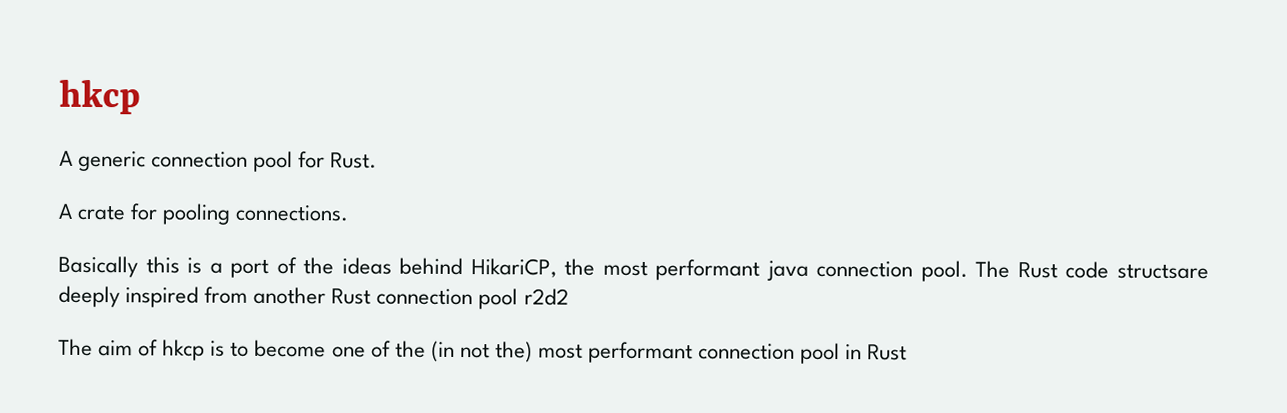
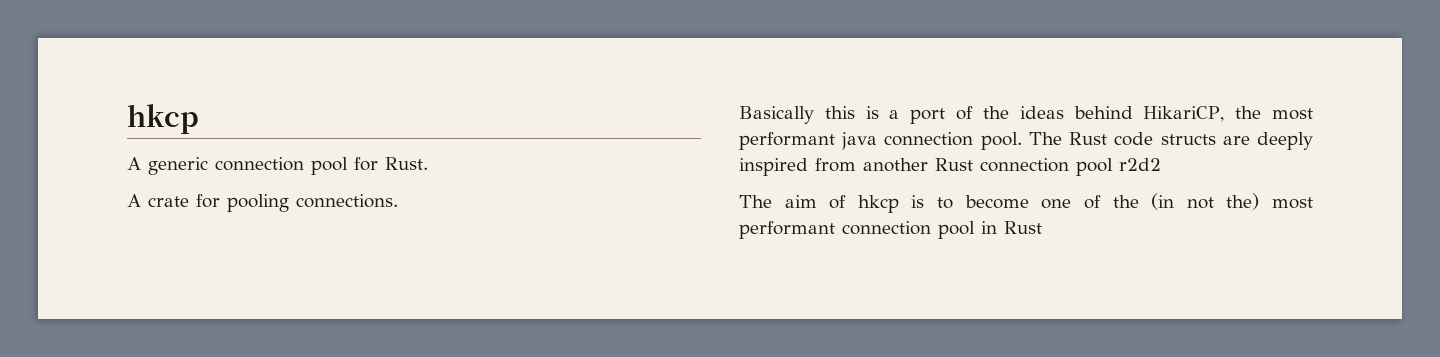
- The Rust code structsare deeply inspired from another Rust connection pool r2d2
+ The Rust code structs are deeply inspired from another Rust connection pool r2d2

